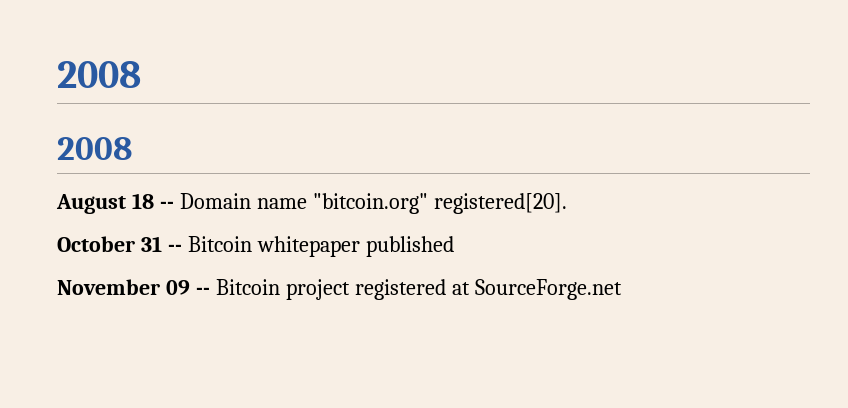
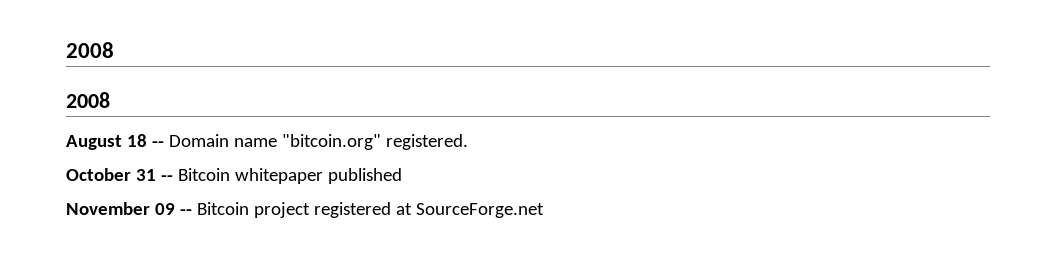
- August 18 -- Domain name "bitcoin.org" registered[20].
+ August 18 -- Domain name "bitcoin.org" registered.

